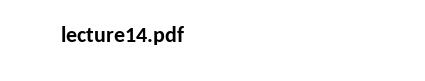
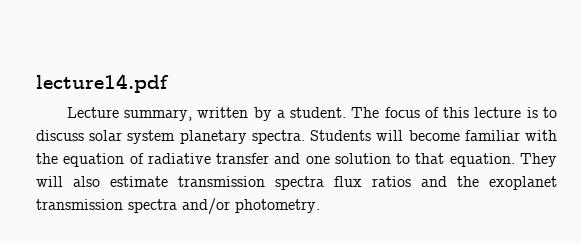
+ Lecture summary, written by a student. The focus of this lecture is to discuss solar system planetary spectra. Students will become familiar with the equation of radiative transfer and one solution to that equation. They will also estimate transmission spectra flux ratios and the exoplanet transmission spectra and/or photometry.

